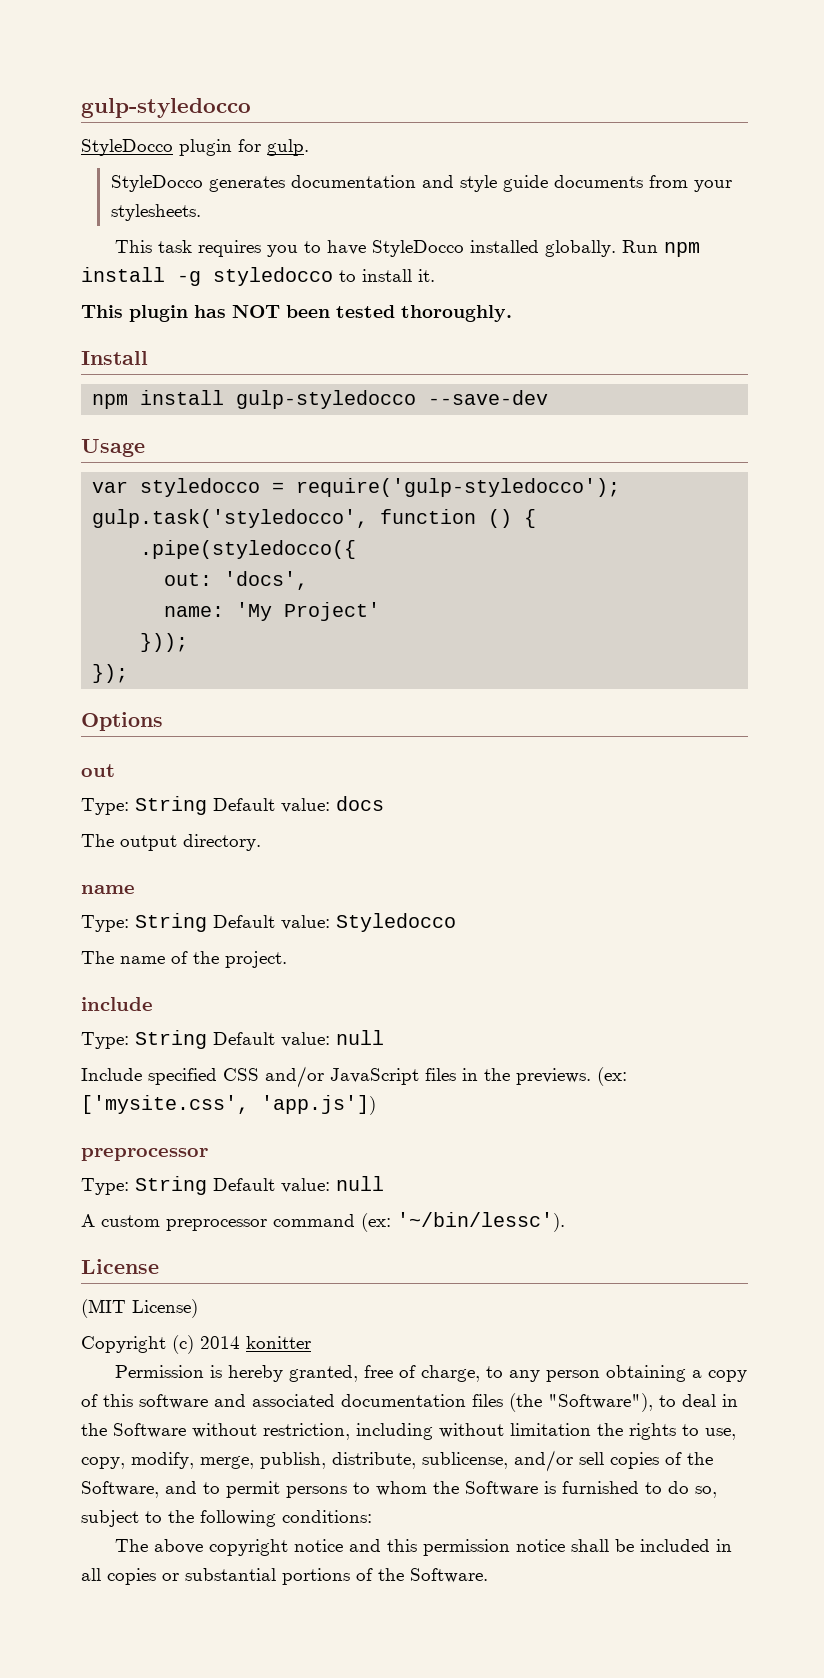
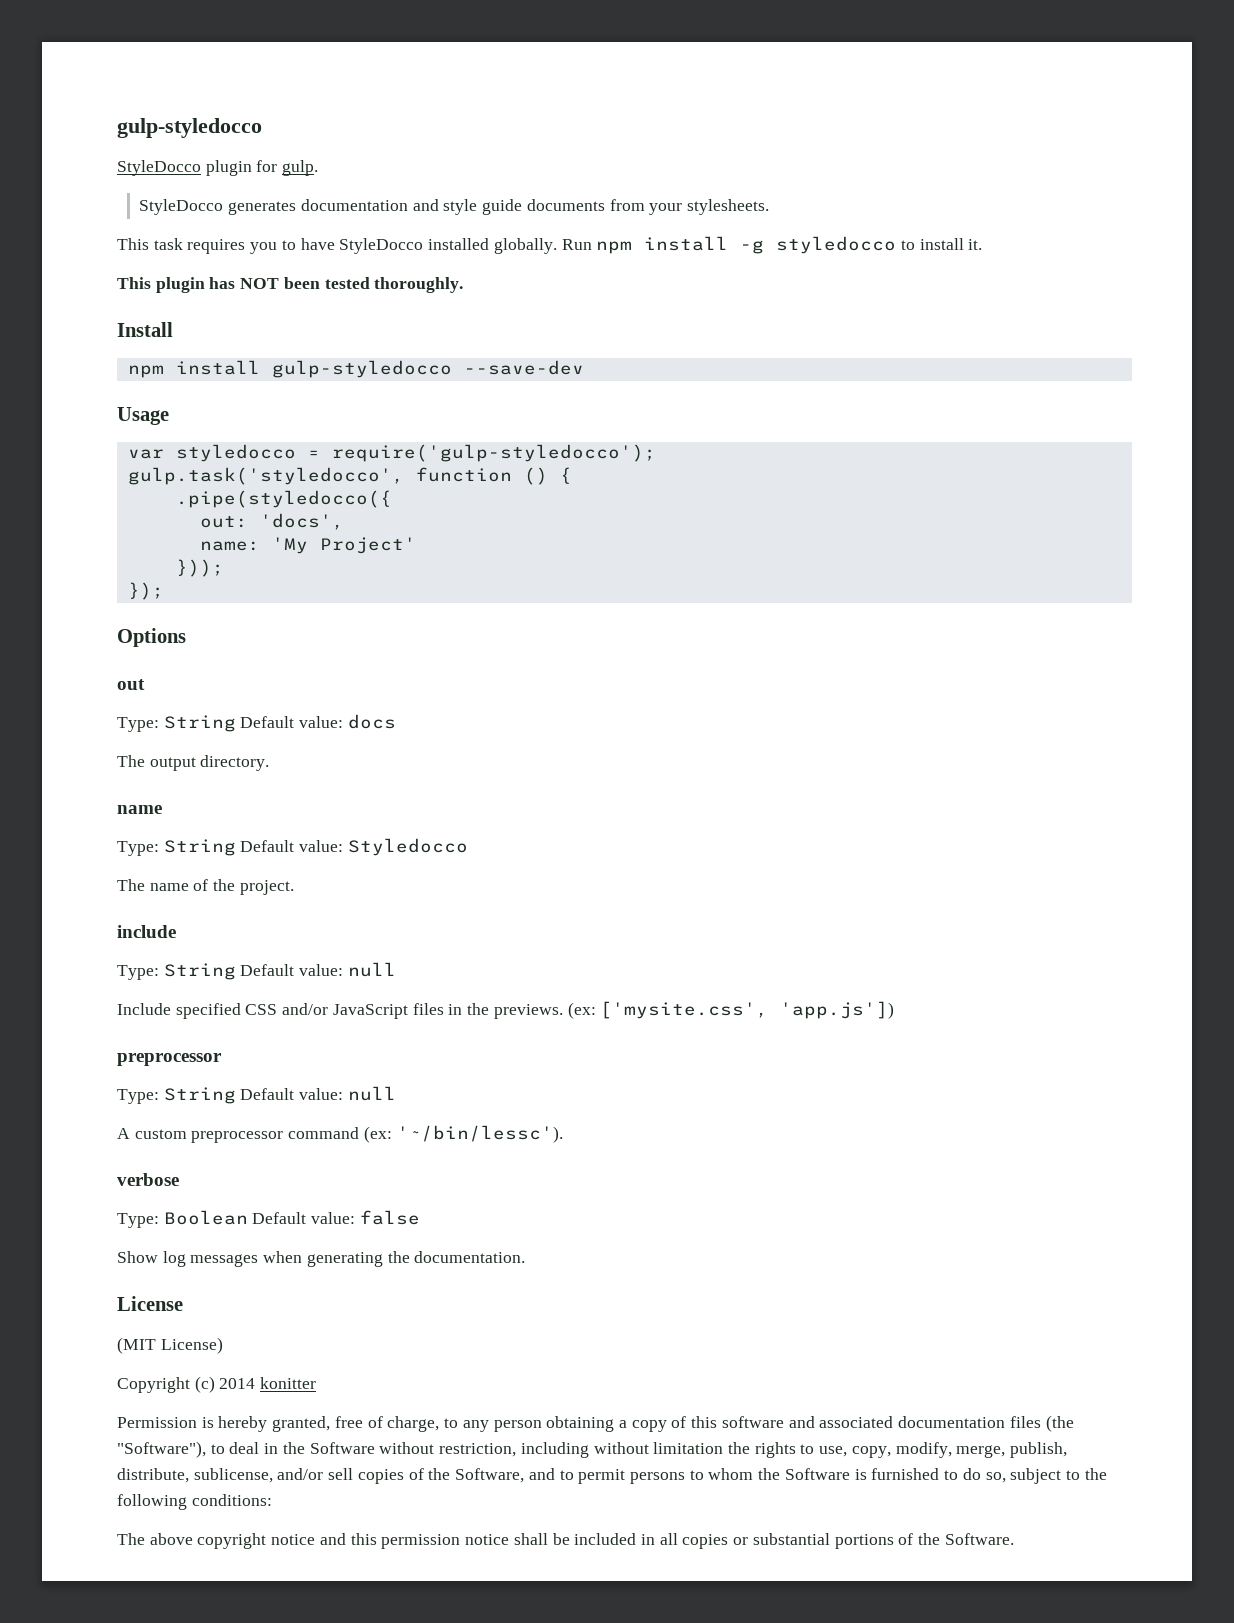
+ verbose
+ Type: Boolean Default value: false
+ Show log messages when generating the documentation.

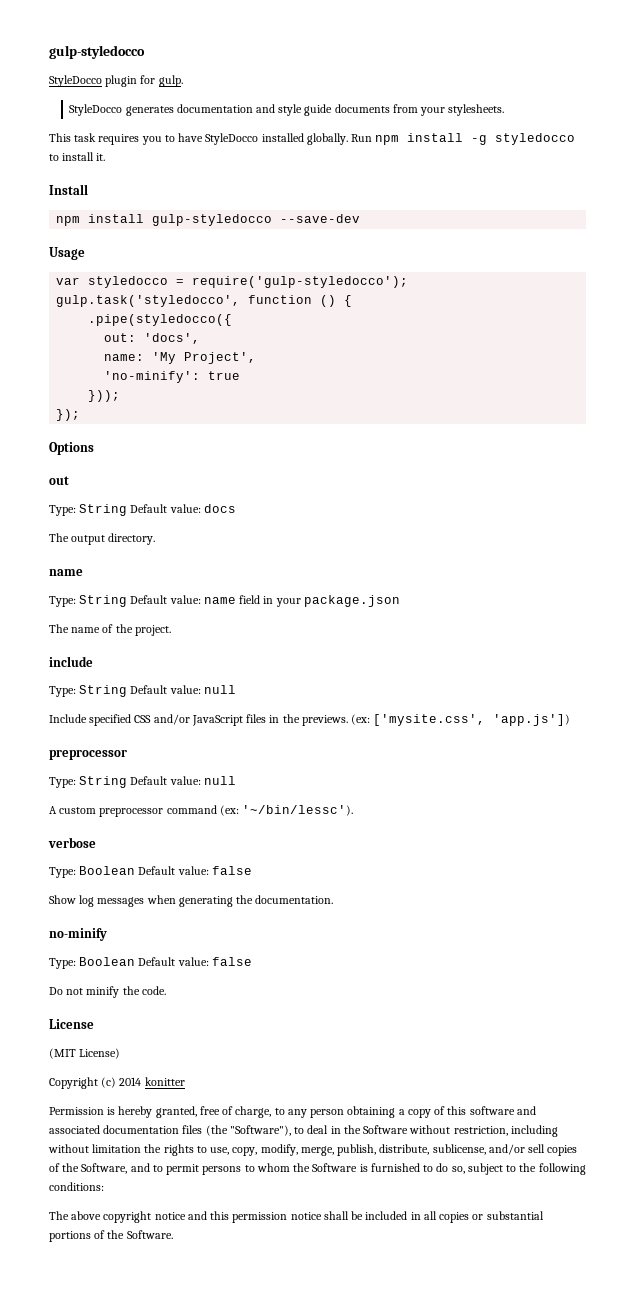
- This plugin has NOT been tested thoroughly.
- name: 'My Project'
+ name: 'My Project',
+ 'no-minify': true
- Type: String Default value: Styledocco
+ Type: String Default value: name field in your package.json
+ no-minify
+ Type: Boolean Default value: false
+ Do not minify the code.

